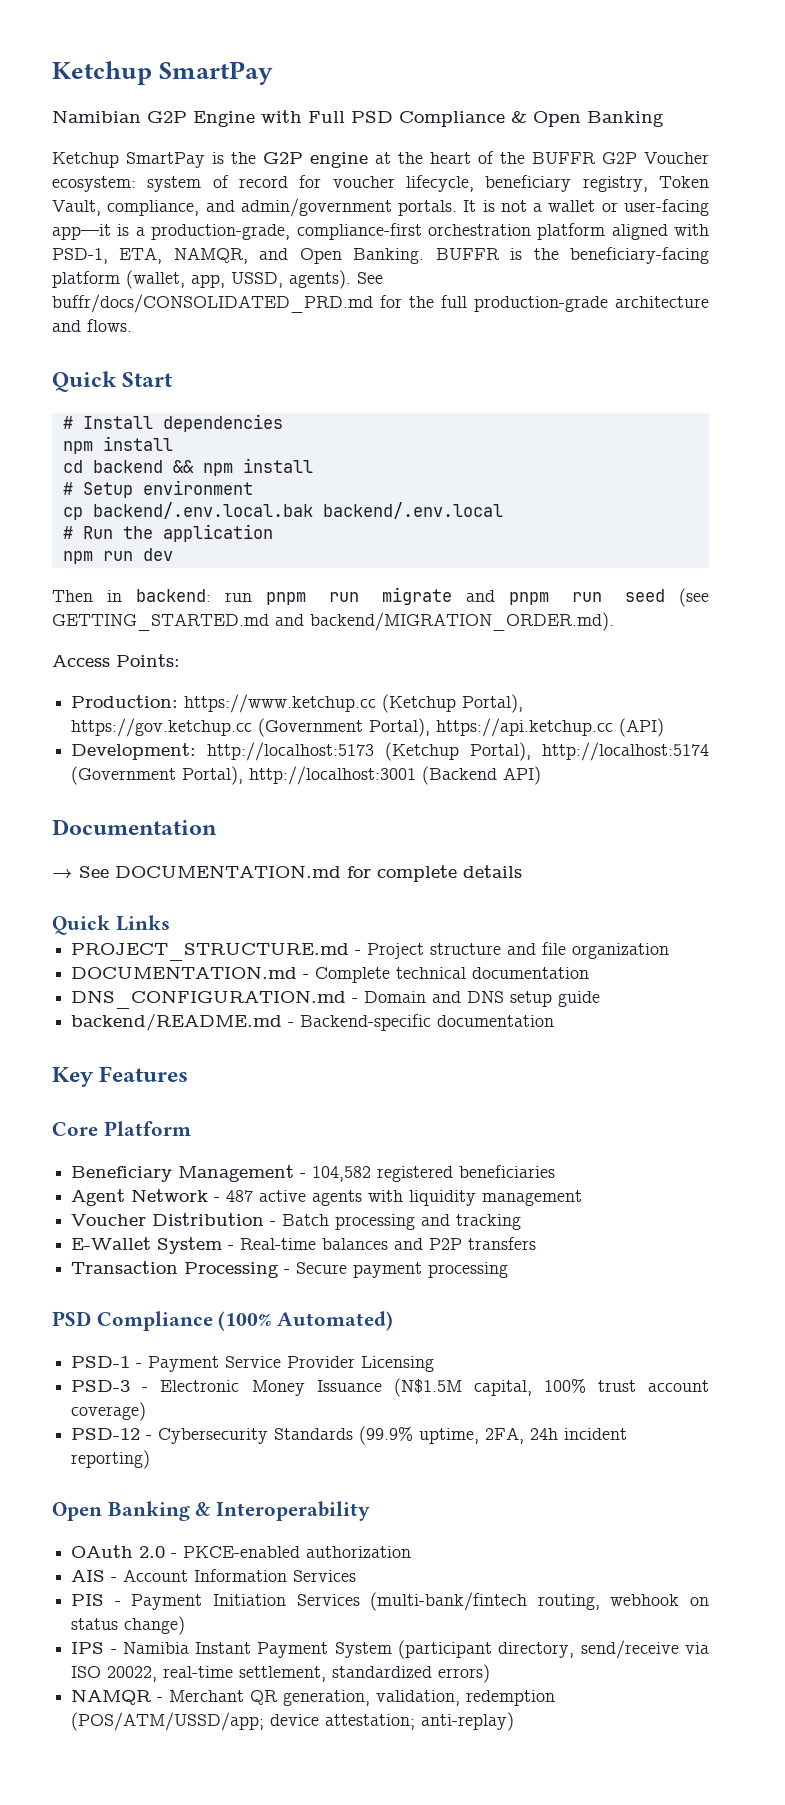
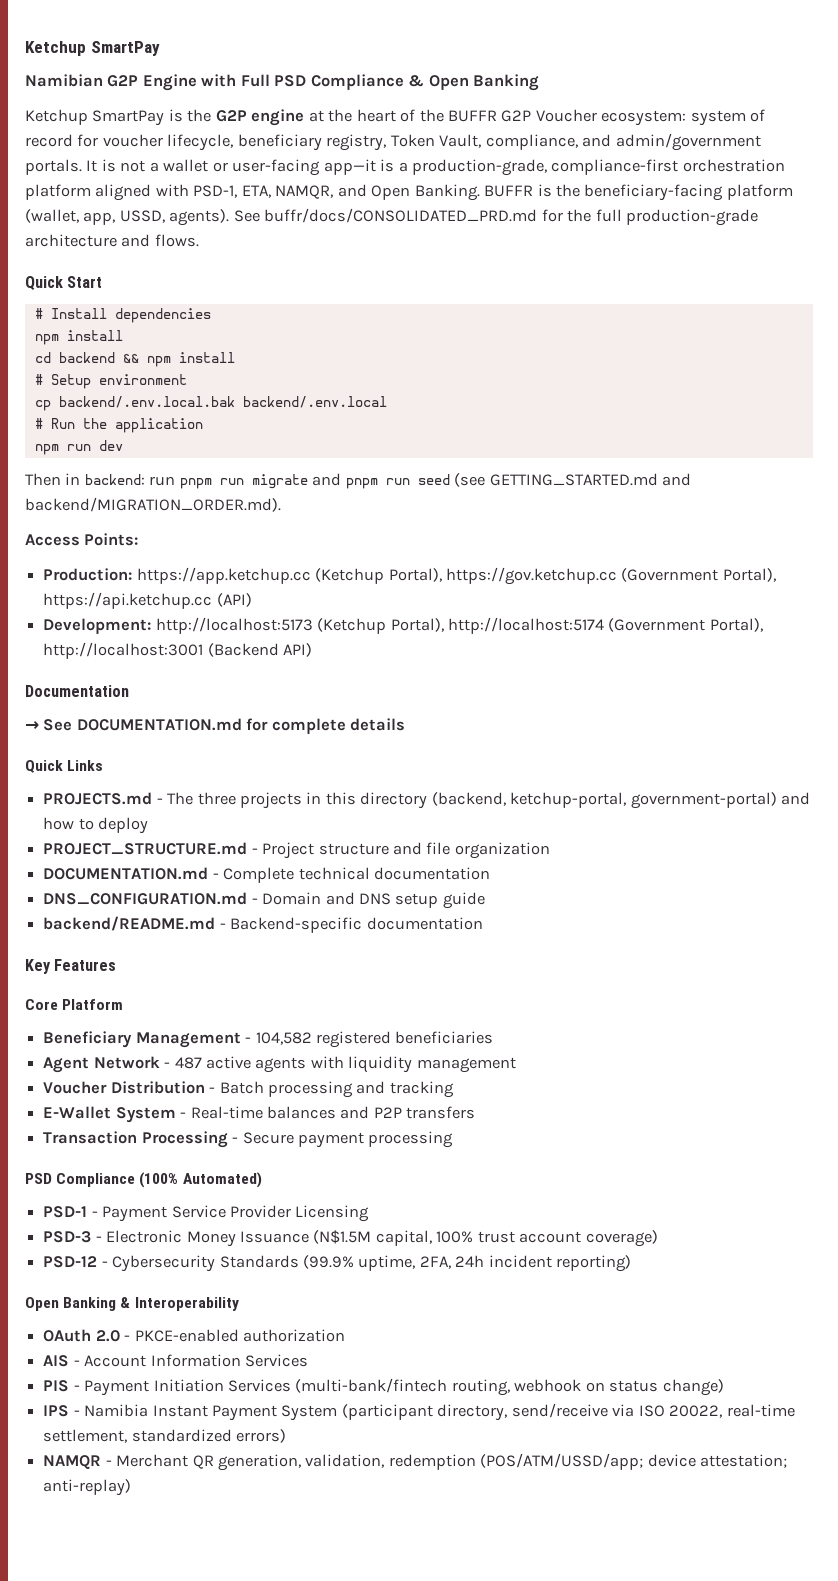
- Production: https://www.ketchup.cc (Ketchup Portal), https://gov.ketchup.cc (Government Portal), https://api.ketchup.cc (API)
+ Production: https://app.ketchup.cc (Ketchup Portal), https://gov.ketchup.cc (Government Portal), https://api.ketchup.cc (API)
+ PROJECTS.md - The three projects in this directory (backend, ketchup-portal, government-portal) and how to deploy

